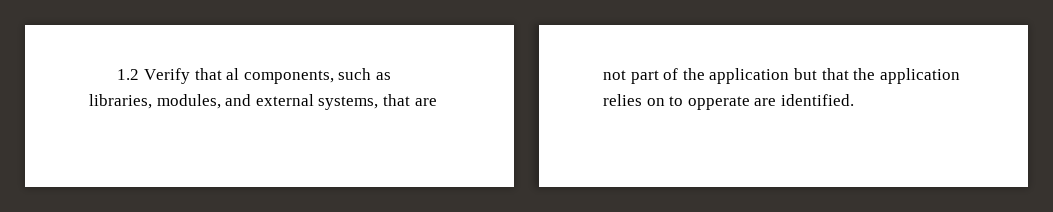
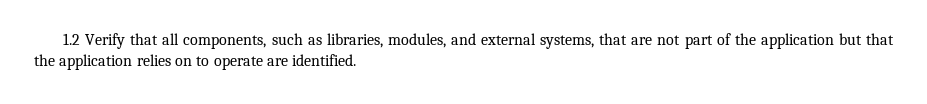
- 1.2 Verify that al components, such as libraries, modules, and external systems, that are not part of the application but that the application relies on to opperate are identified.
+ 1.2 Verify that all components, such as libraries, modules, and external systems, that are not part of the application but that the application relies on to operate are identified.

